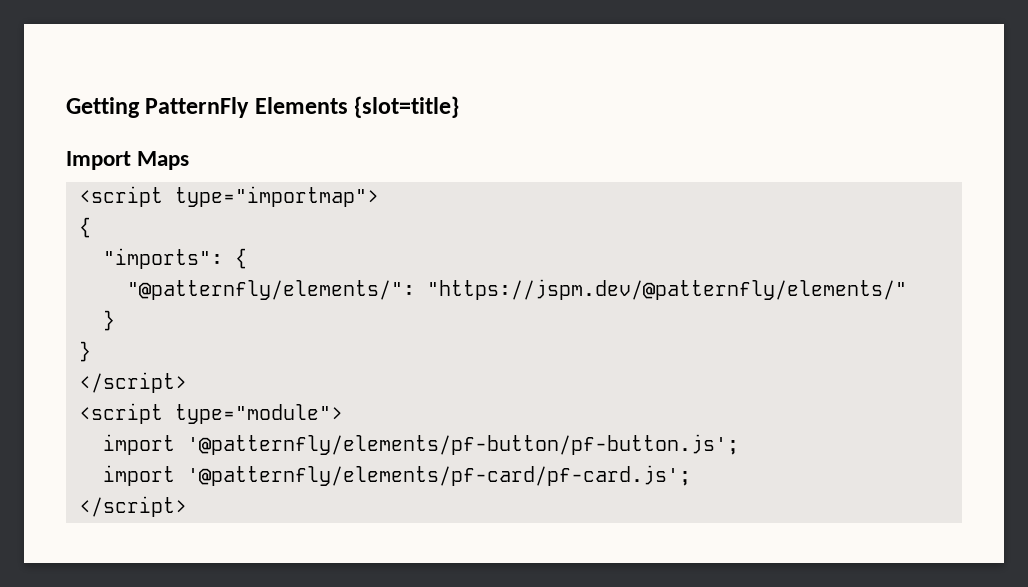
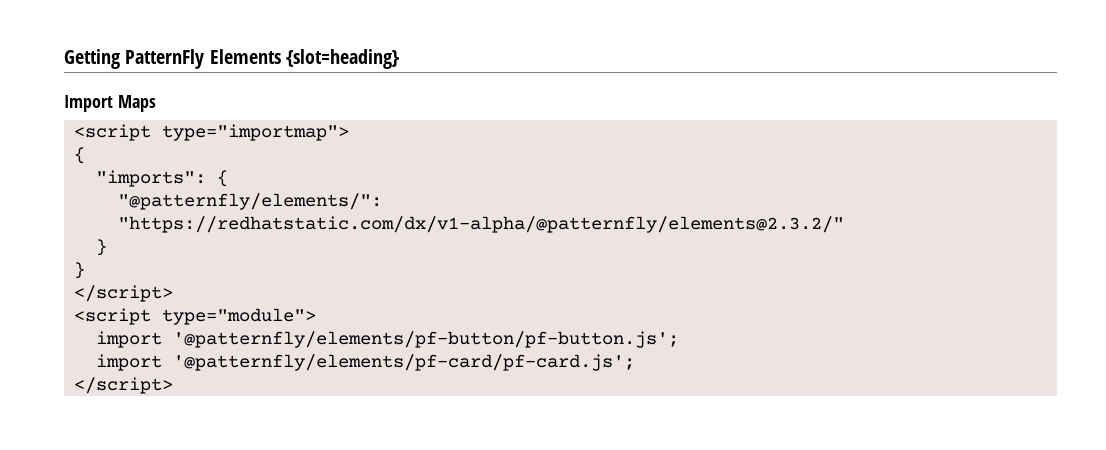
- Getting PatternFly Elements {slot=title}
+ Getting PatternFly Elements {slot=heading}
- "@patternfly/elements/": "https://jspm.dev/@patternfly/elements/"
+ "@patternfly/elements/": "https://redhatstatic.com/dx/v1-alpha/@patternfly/elements@2.3.2/"

